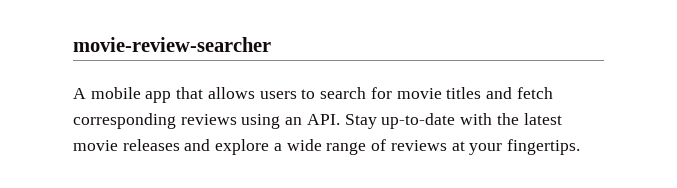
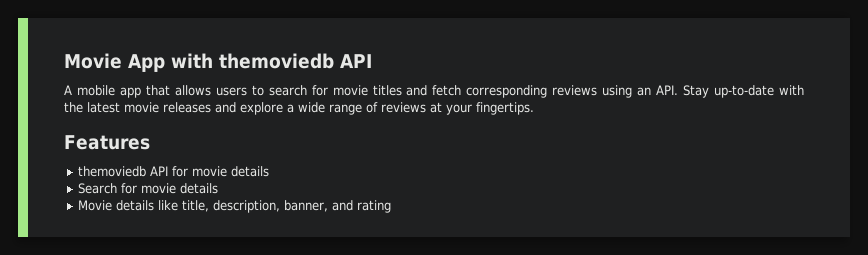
- movie-review-searcher
+ Movie App with themoviedb API
+ Features
+ themoviedb API for movie details
+ Search for movie details
+ Movie details like title, description, banner, and rating

